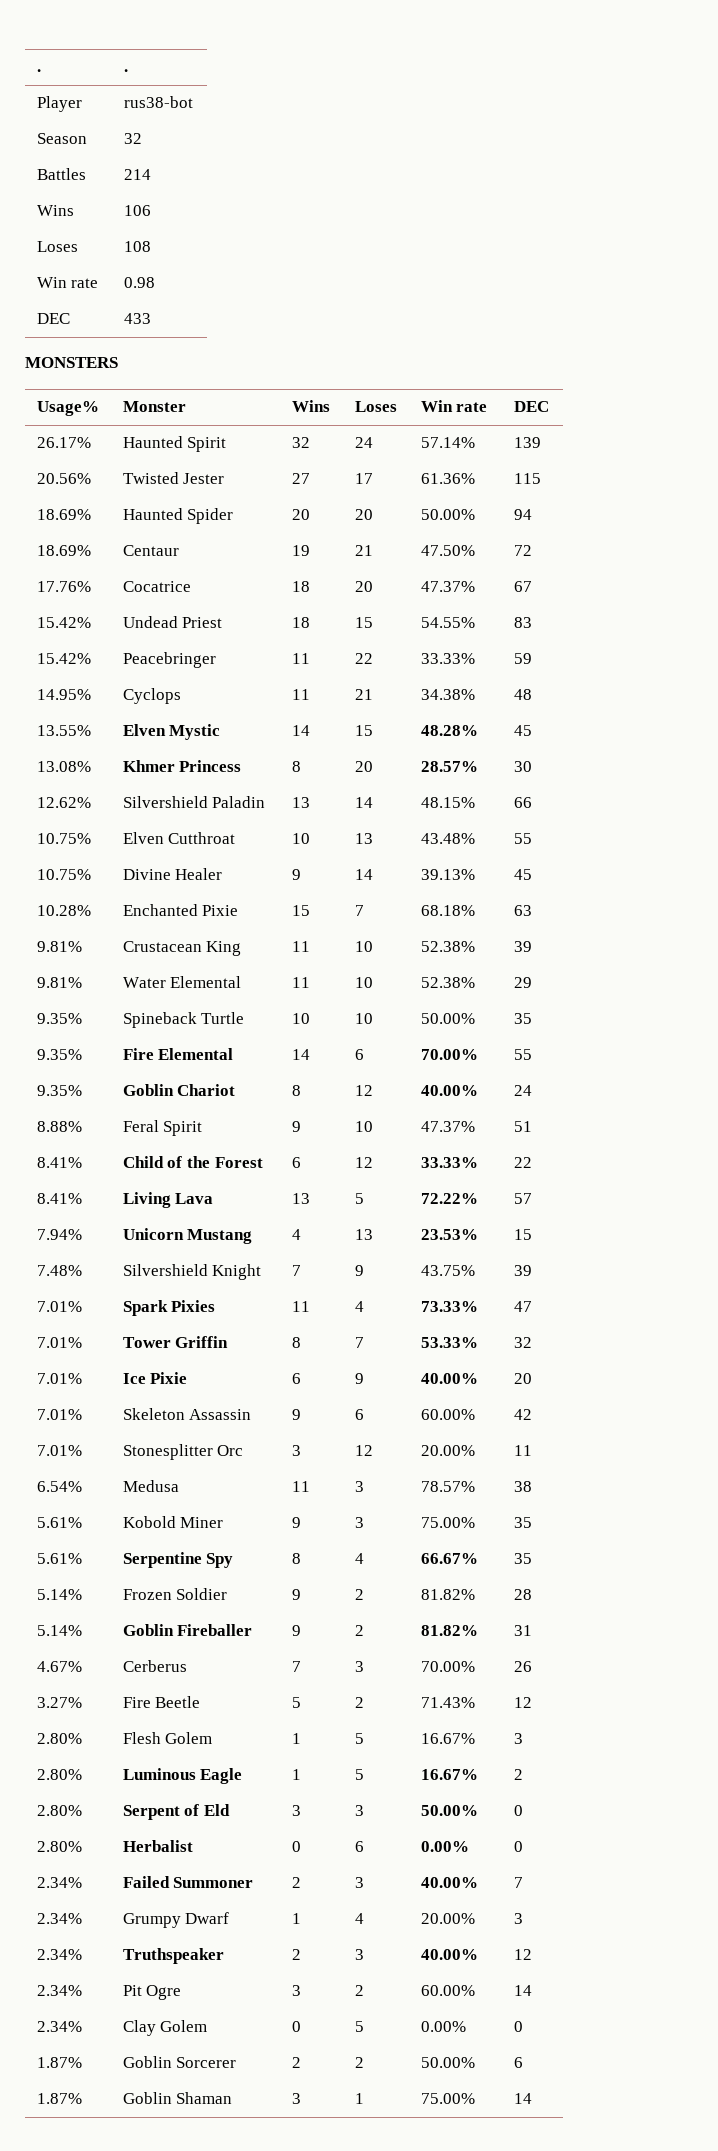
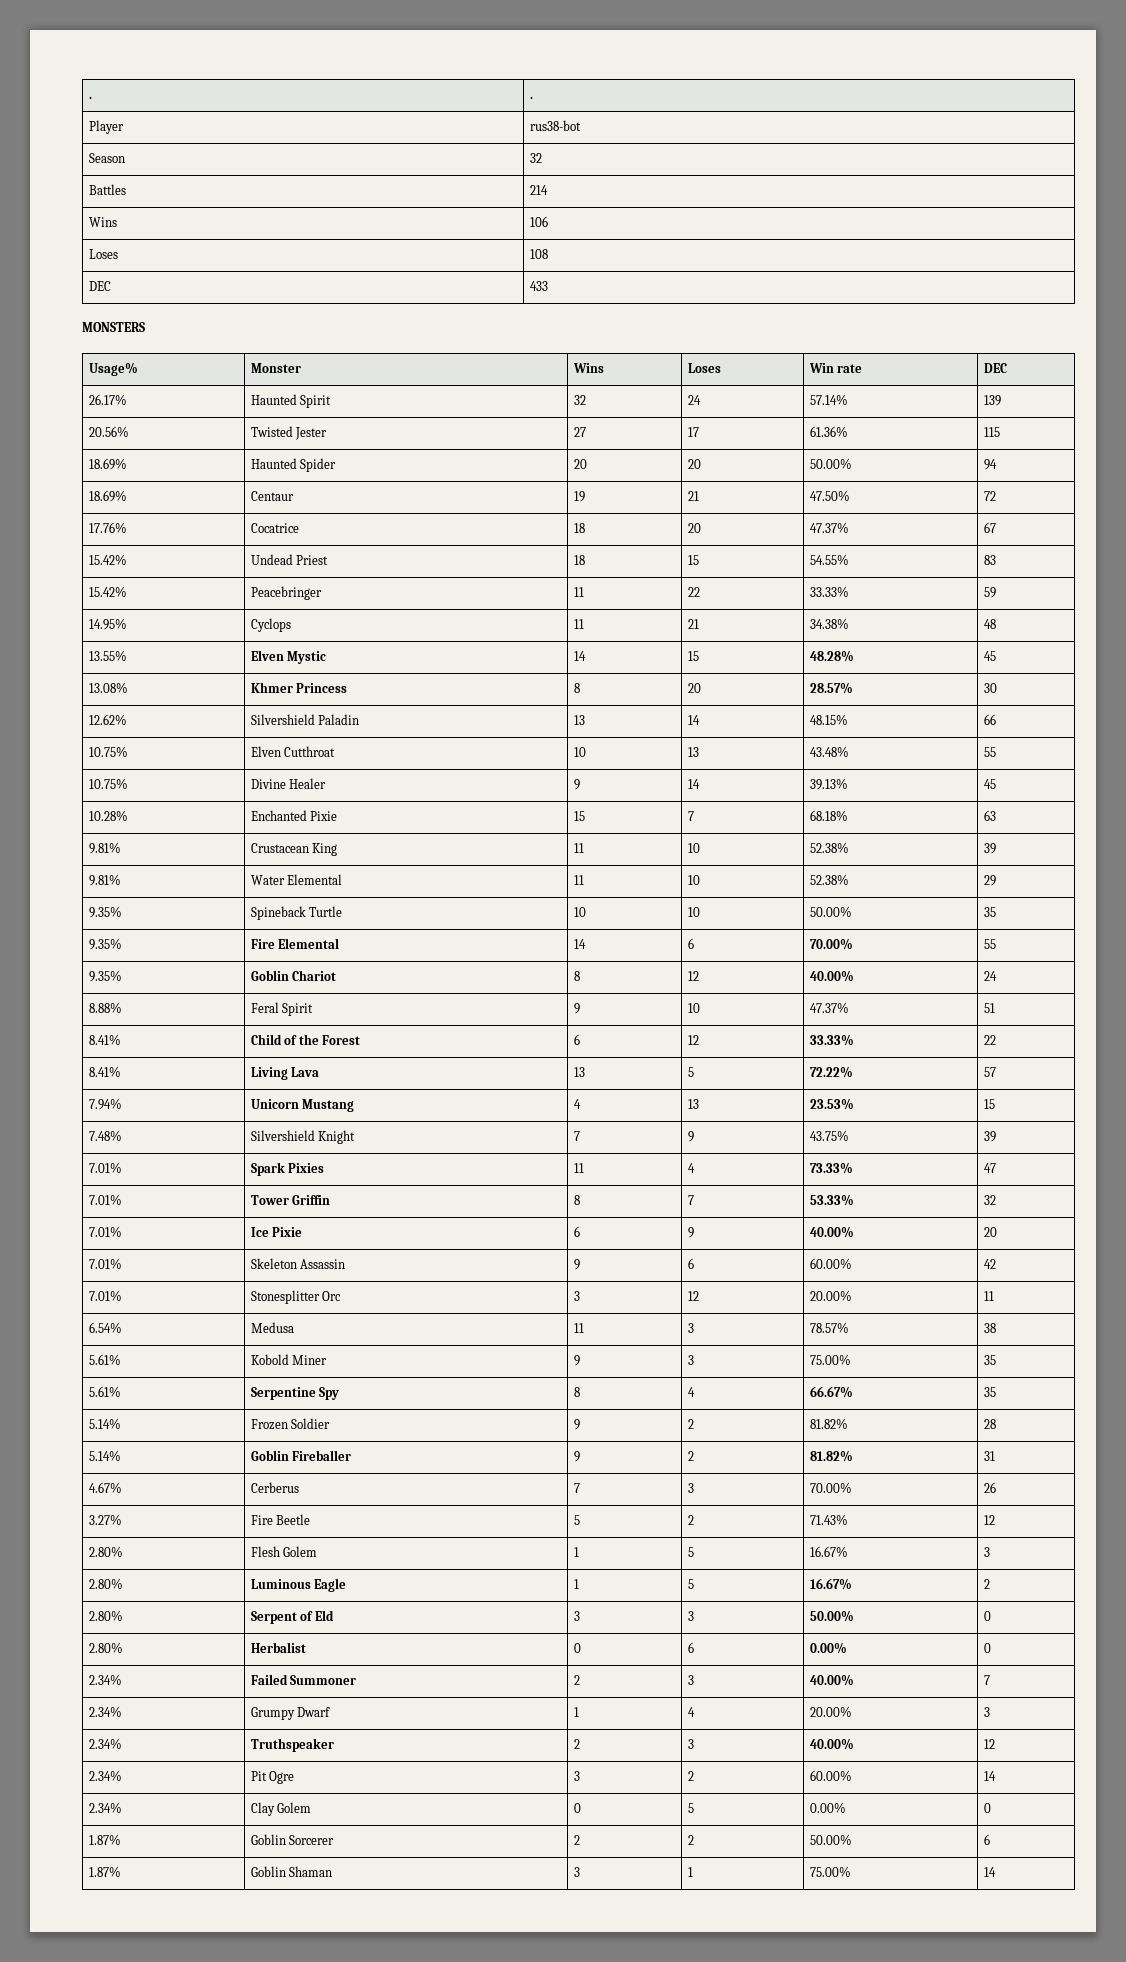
- Win rate | 0.98

